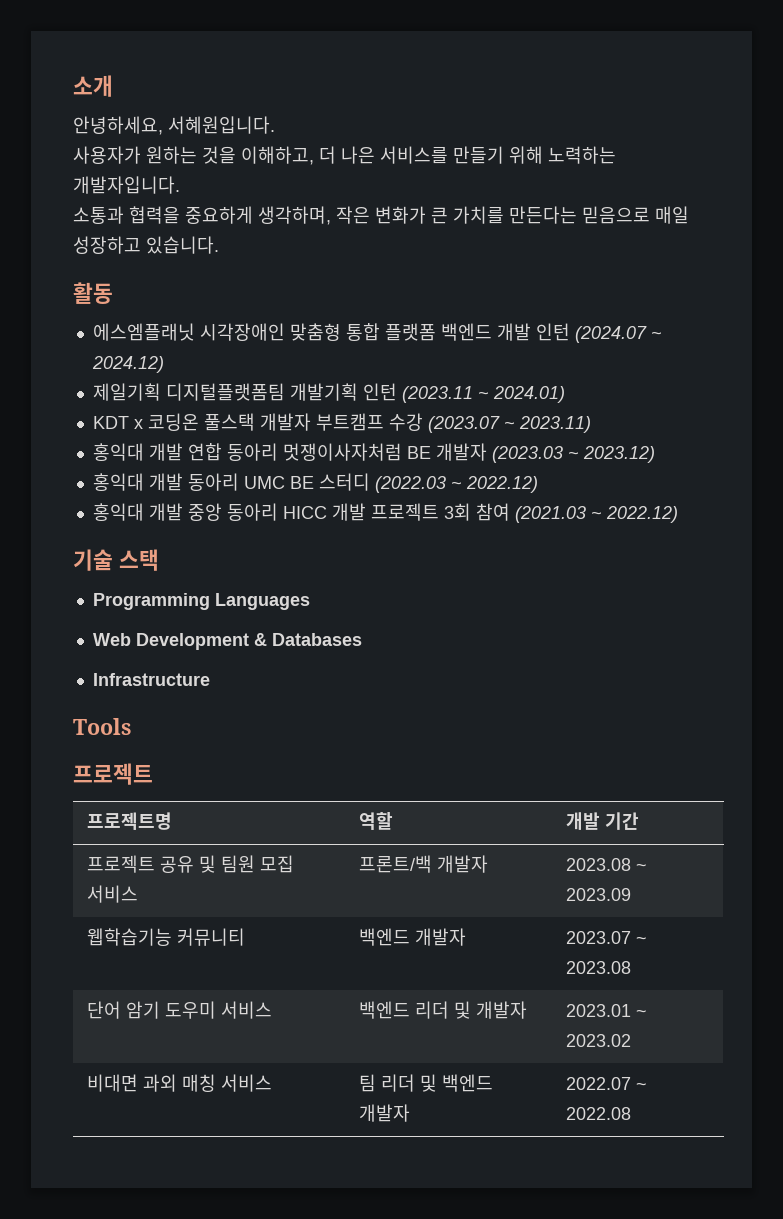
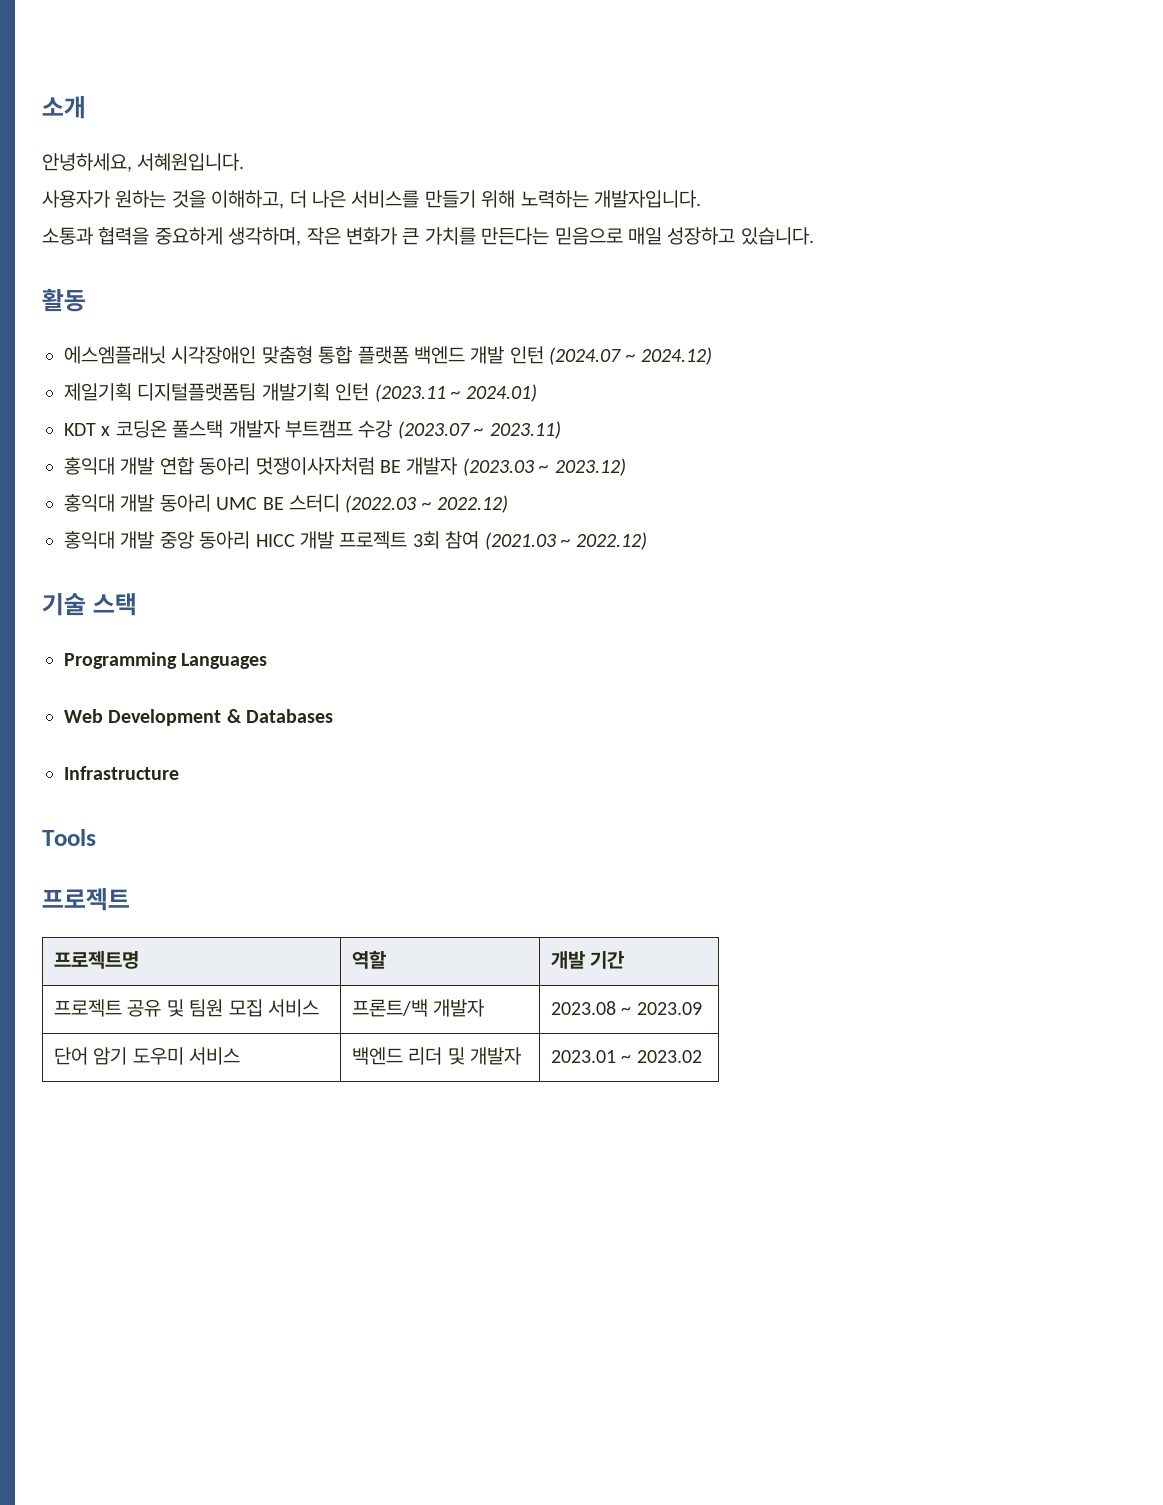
- 웹학습기능 커뮤니티 | 백엔드 개발자 | 2023.07 ~ 2023.08
- 비대면 과외 매칭 서비스 | 팀 리더 및 백엔드 개발자 | 2022.07 ~ 2022.08

